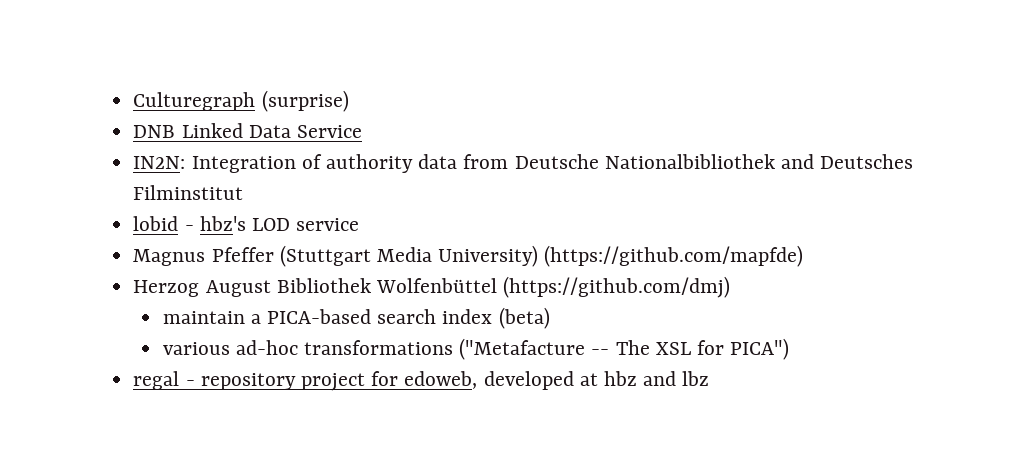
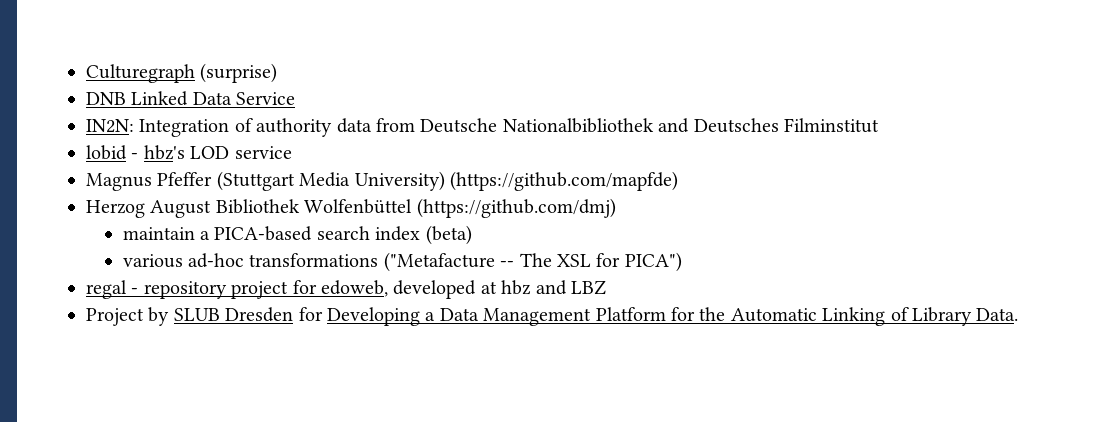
- regal - repository project for edoweb, developed at hbz and lbz
+ regal - repository project for edoweb, developed at hbz and LBZ
+ Project by SLUB Dresden for Developing a Data Management Platform for the Automatic Linking of Library Data.

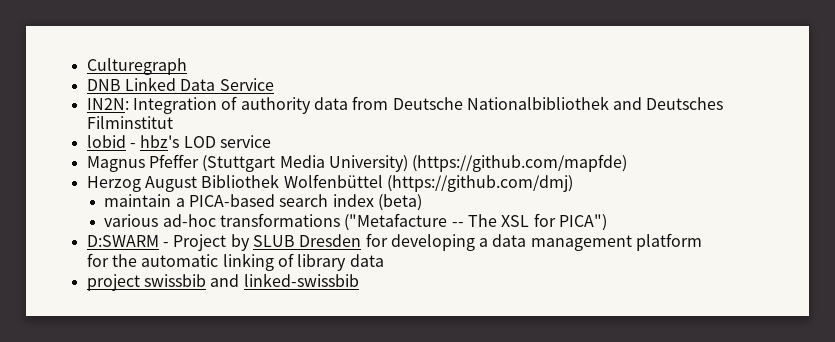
- Culturegraph (surprise)
+ Culturegraph
- regal - repository project for edoweb, developed at hbz and LBZ
- Project by SLUB Dresden for Developing a Data Management Platform for the Automatic Linking of Library Data.
+ D:SWARM - Project by SLUB Dresden for developing a data management platform for the automatic linking of library data
+ project swissbib and linked-swissbib

